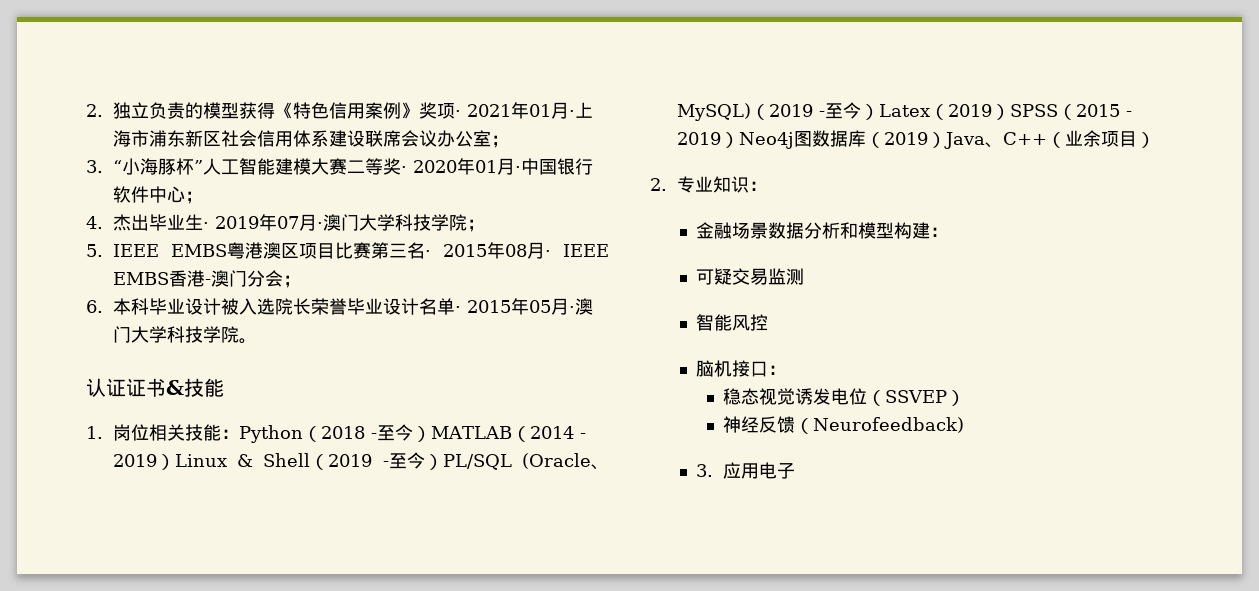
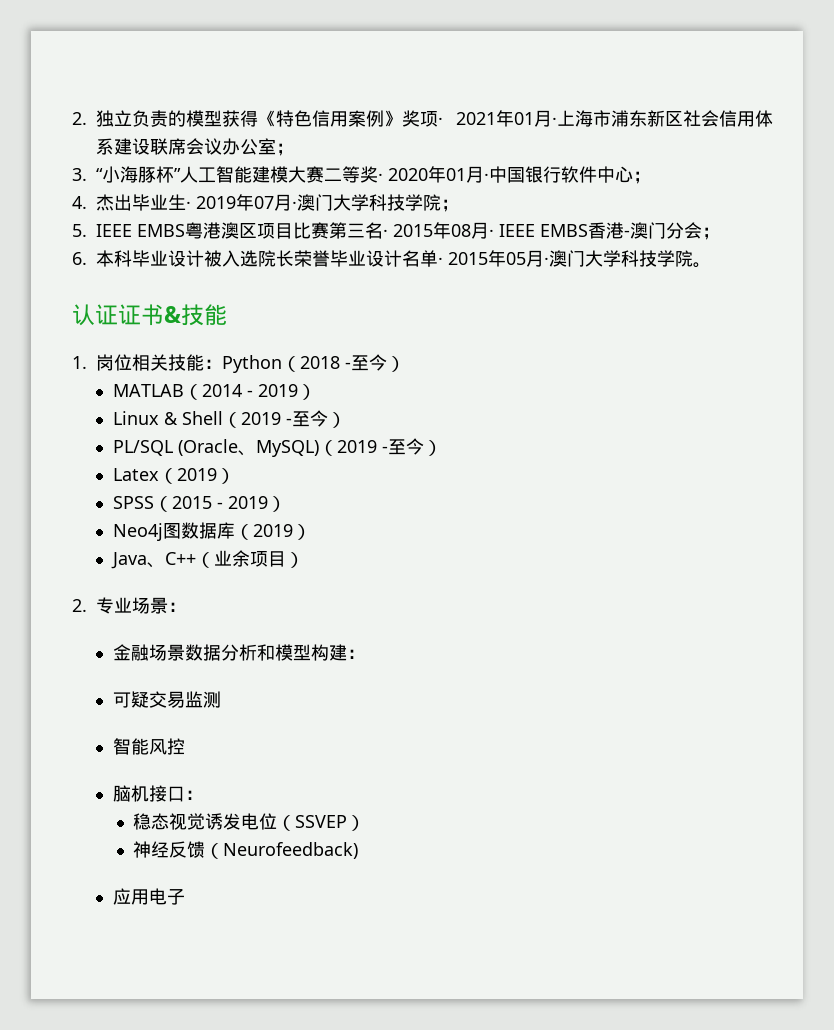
- 1.岗位相关技能：Python（2018 -至今）MATLAB（2014 - 2019）Linux & Shell（2019 -至今）PL/SQL (Oracle、MySQL)（2019 -至今）Latex（2019）SPSS（2015 - 2019）Neo4j图数据库（2019）Java、C++（业余项目）
+ 1.岗位相关技能：Python（2018 -至今）
+ MATLAB（2014 - 2019）
+ Linux & Shell（2019 -至今）
+ PL/SQL (Oracle、MySQL)（2019 -至今）
+ Latex（2019）
+ SPSS（2015 - 2019）
+ Neo4j图数据库（2019）
+ Java、C++（业余项目）
- 2.专业知识：
+ 2.专业场景：
- 3.应用电子
+ 应用电子

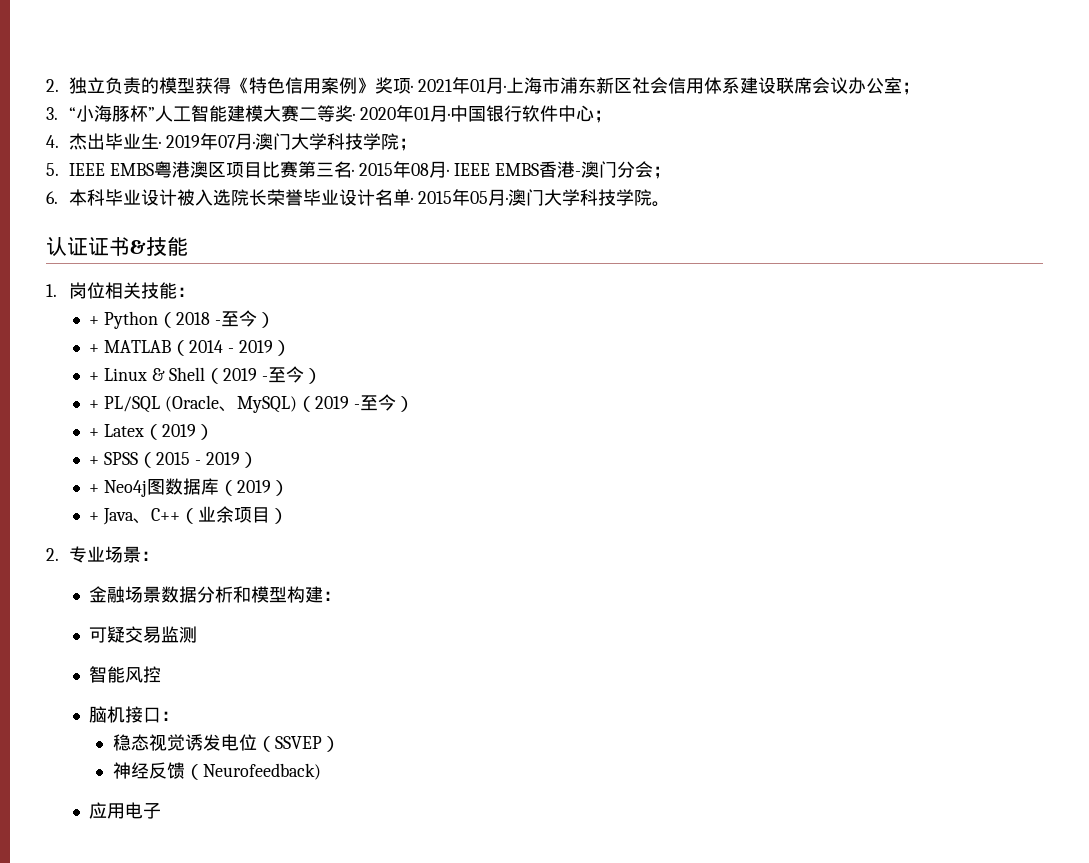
- 1.岗位相关技能：Python（2018 -至今）
+ 1.岗位相关技能：
+ + Python（2018 -至今）
- MATLAB（2014 - 2019）
+ + MATLAB（2014 - 2019）
- Linux & Shell（2019 -至今）
+ + Linux & Shell（2019 -至今）
- PL/SQL (Oracle、MySQL)（2019 -至今）
+ + PL/SQL (Oracle、MySQL)（2019 -至今）
- Latex（2019）
+ + Latex（2019）
- SPSS（2015 - 2019）
+ + SPSS（2015 - 2019）
- Neo4j图数据库（2019）
+ + Neo4j图数据库（2019）
- Java、C++（业余项目）
+ + Java、C++（业余项目）

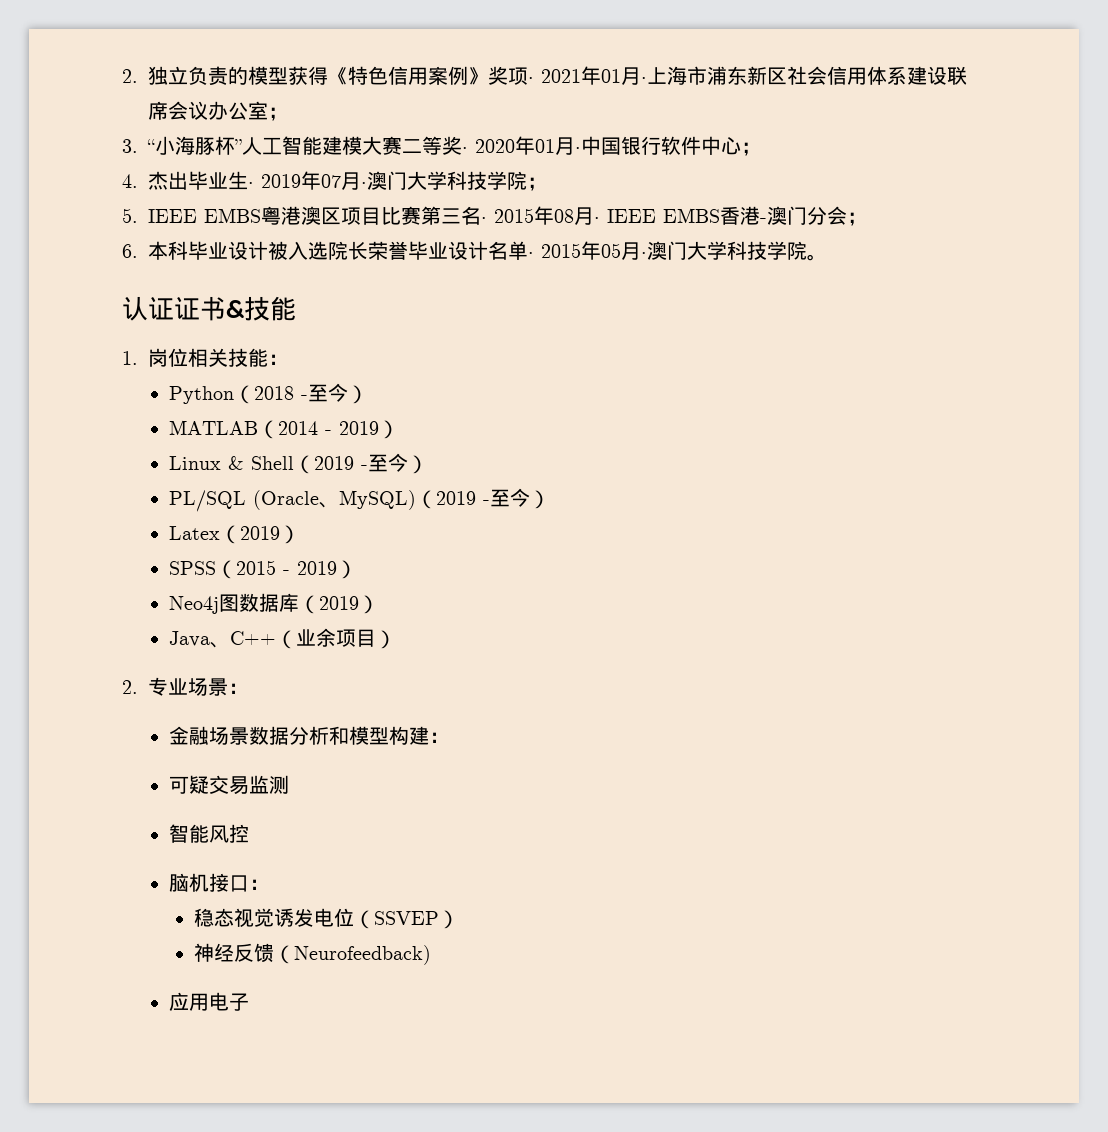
- + Python（2018 -至今）
+ Python（2018 -至今）
- + MATLAB（2014 - 2019）
+ MATLAB（2014 - 2019）
- + Linux & Shell（2019 -至今）
+ Linux & Shell（2019 -至今）
- + PL/SQL (Oracle、MySQL)（2019 -至今）
+ PL/SQL (Oracle、MySQL)（2019 -至今）
- + Latex（2019）
+ Latex（2019）
- + SPSS（2015 - 2019）
+ SPSS（2015 - 2019）
- + Neo4j图数据库（2019）
+ Neo4j图数据库（2019）
- + Java、C++（业余项目）
+ Java、C++（业余项目）

